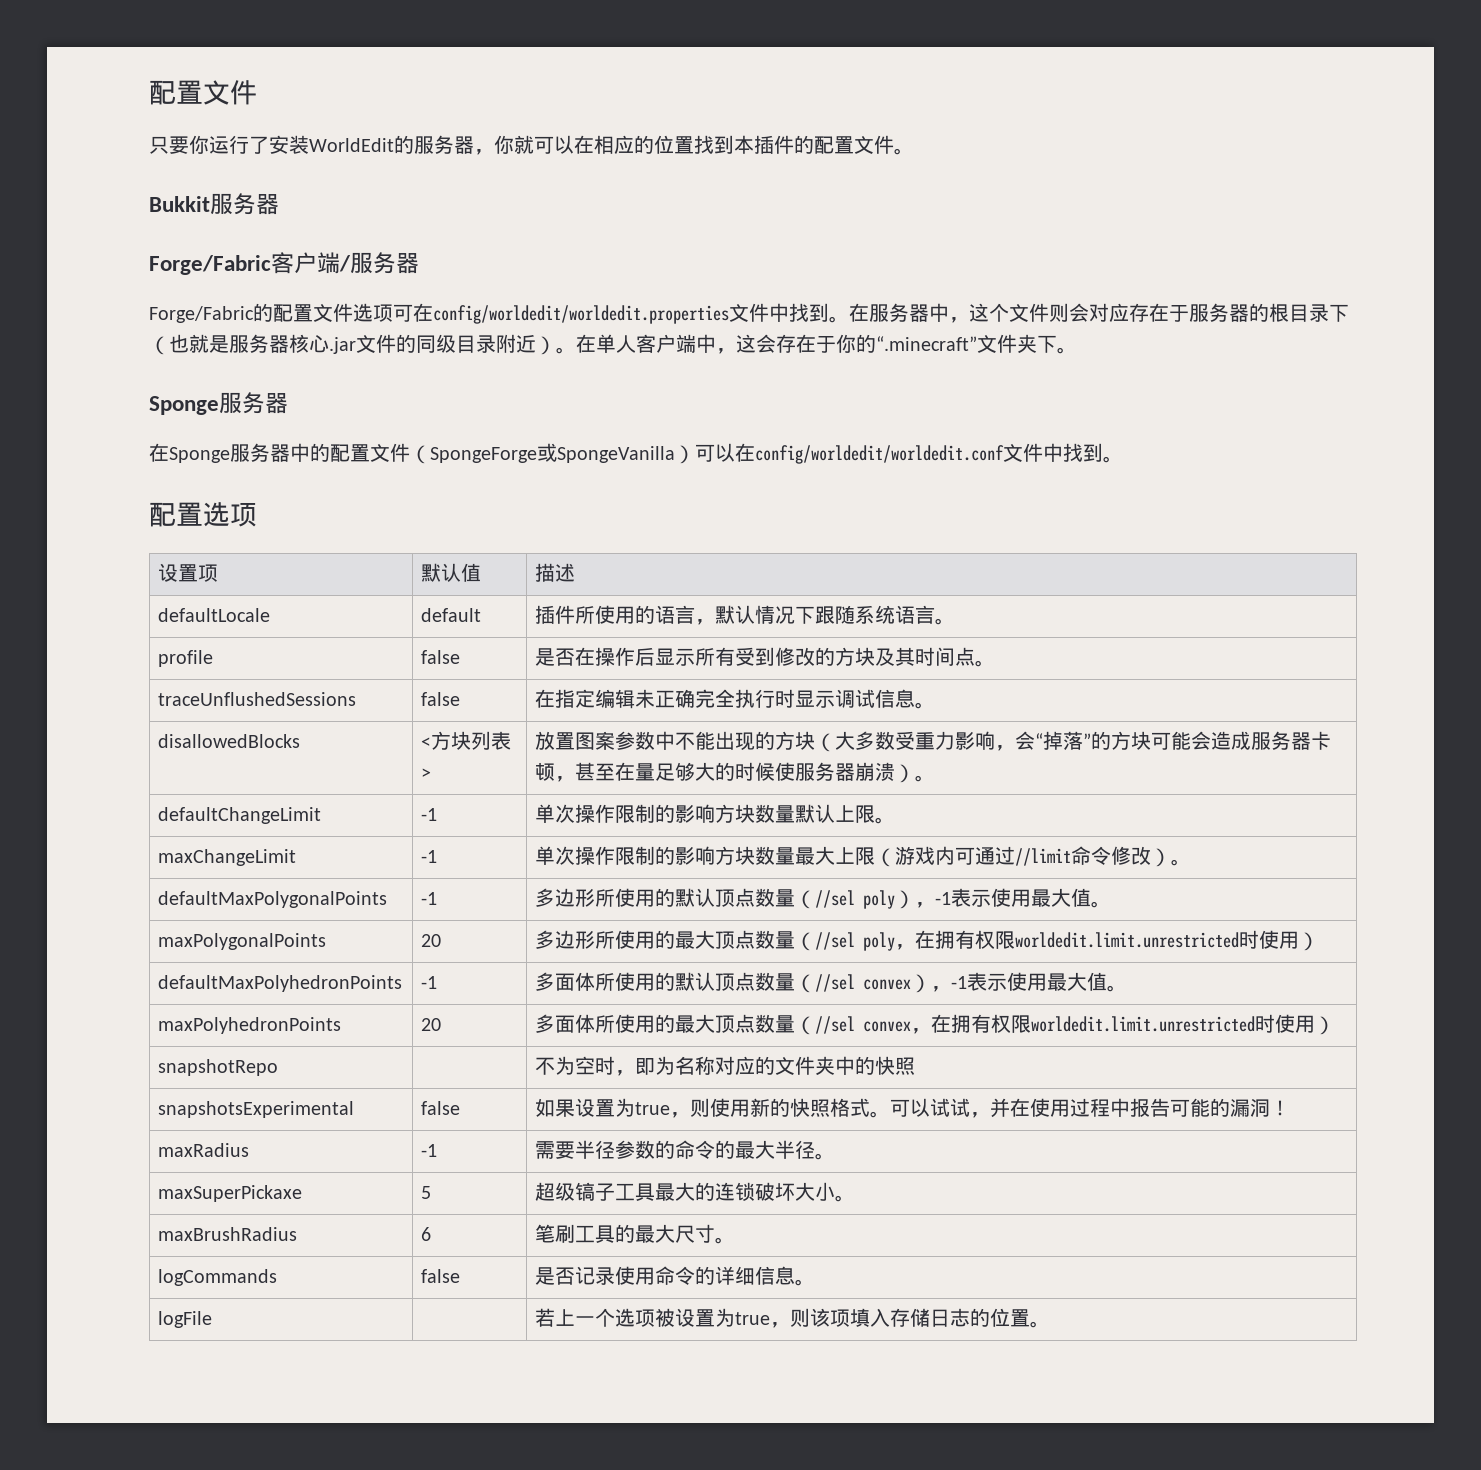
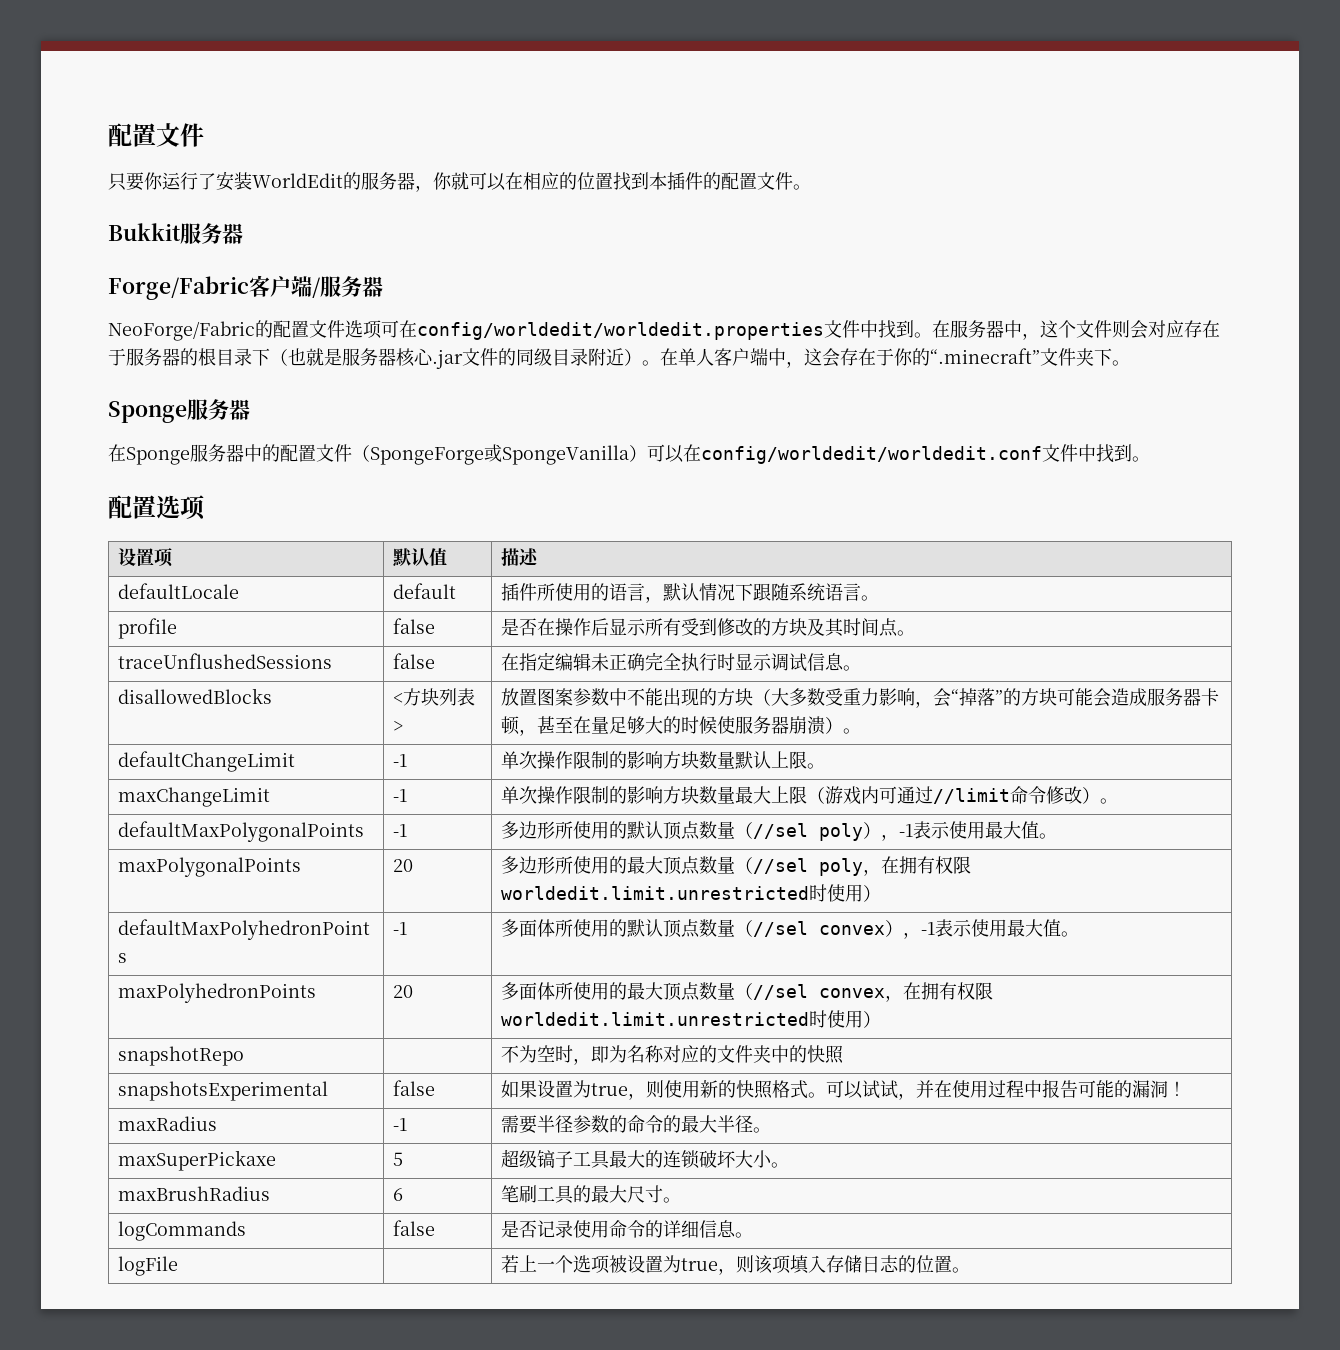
- Forge/Fabric的配置文件选项可在config/worldedit/worldedit.properties文件中找到。
+ NeoForge/Fabric的配置文件选项可在config/worldedit/worldedit.properties文件中找到。

